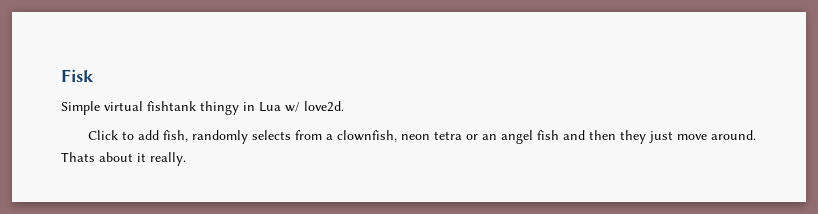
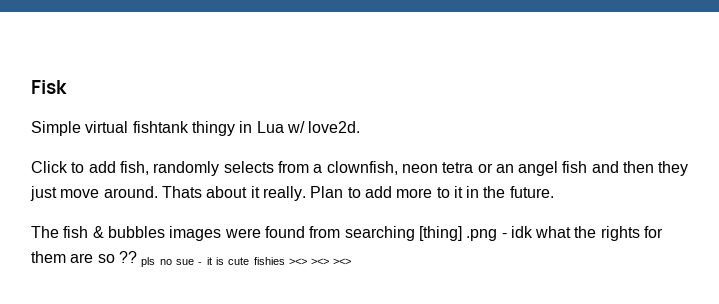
+ Plan to add more to it in the future.
+ The fish & bubbles images were found from searching [thing] .png - idk what the rights for them are so ?? pls no sue - it is cute fishies ><> ><> ><>

